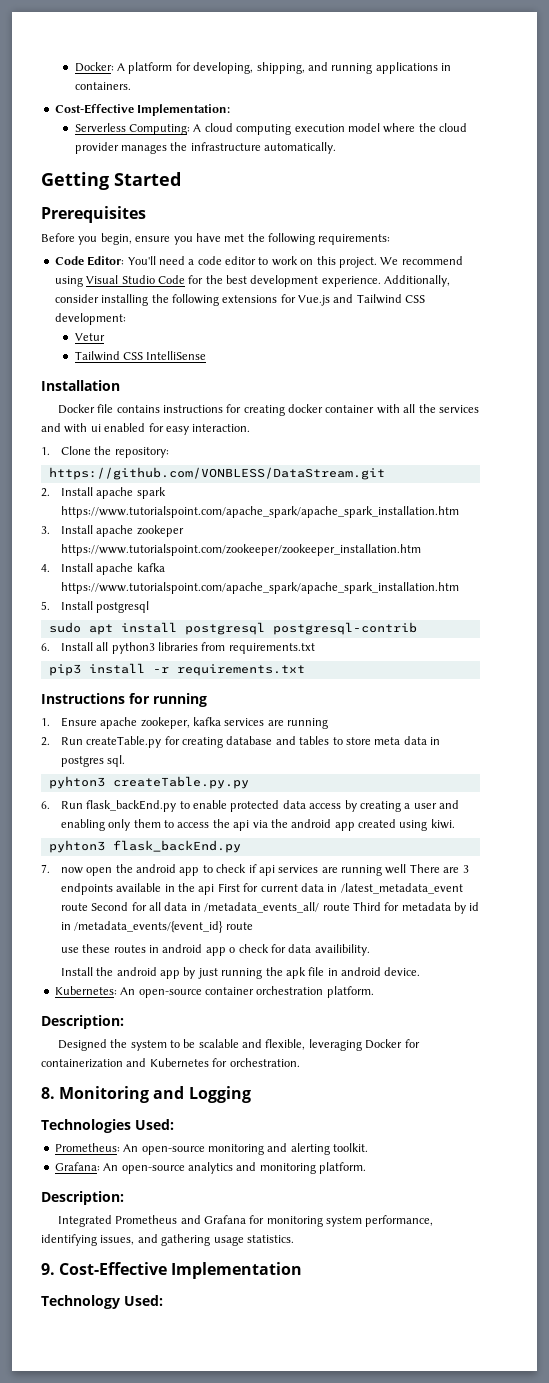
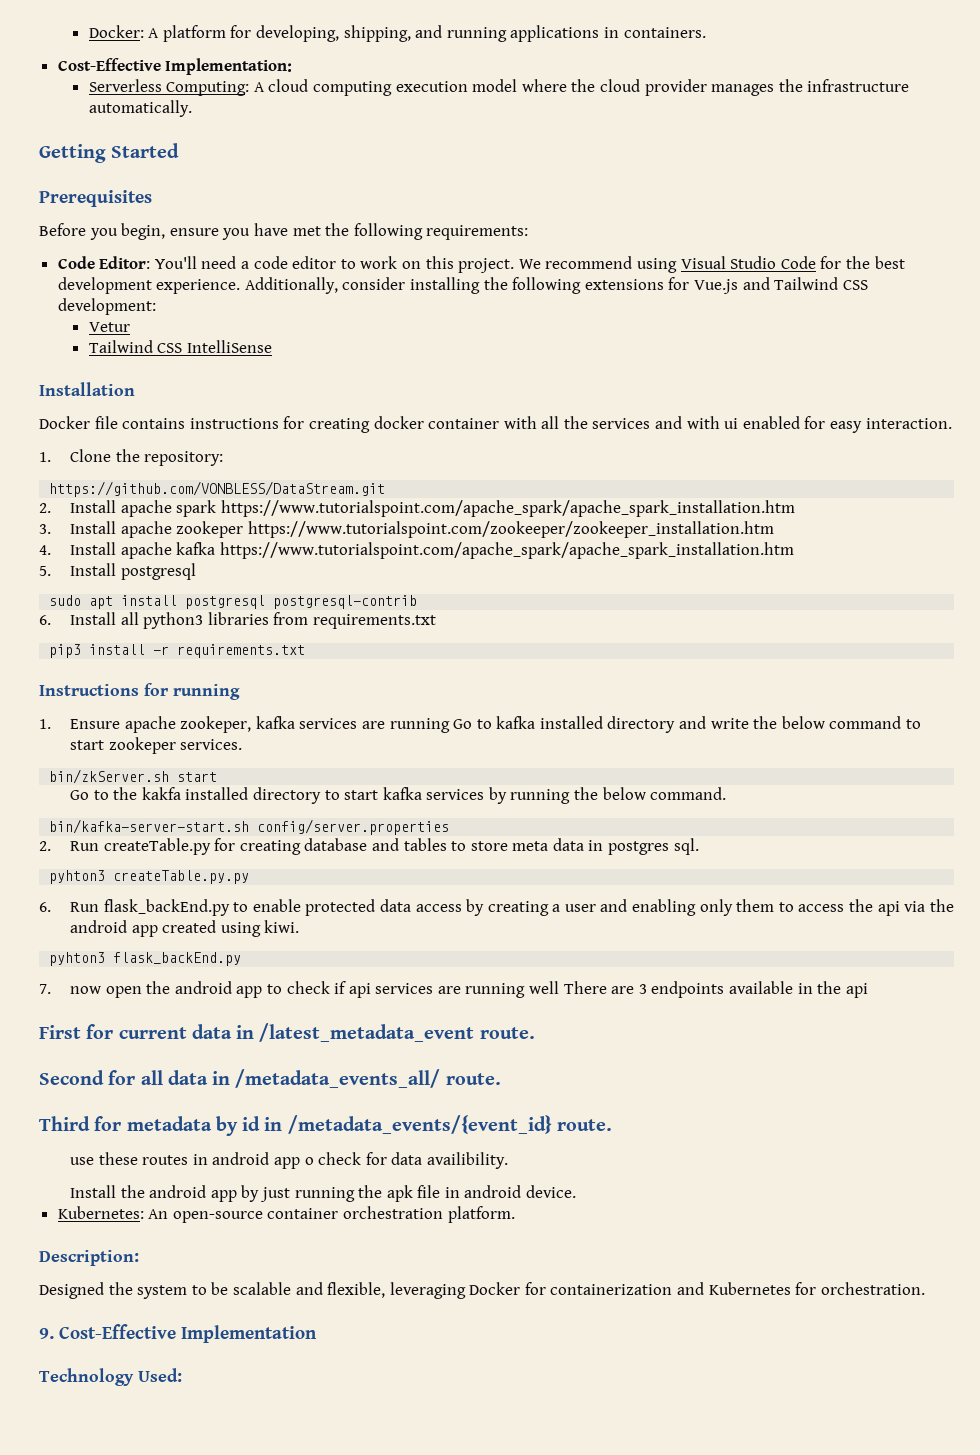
- 1. Ensure apache zookeper, kafka services are running
+ 1. Ensure apache zookeper, kafka services are running Go to kafka installed directory and write the below command to start zookeper services.
+ bin/zkServer.sh start
+ Go to the kakfa installed directory to start kafka services by running the below command.
+ bin/kafka-server-start.sh config/server.properties
- 7. now open the android app to check if api services are running well There are 3 endpoints available in the api First for current data in /latest_metadata_event route Second for all data in /metadata_events_all/ route Third for metadata by id in /metadata_events/{event_id} route
+ 7. now open the android app to check if api services are running well There are 3 endpoints available in the api
+ First for current data in /latest_metadata_event route.
+ Second for all data in /metadata_events_all/ route.
+ Third for metadata by id in /metadata_events/{event_id} route.
- 8. Monitoring and Logging
- Technologies Used:
- Prometheus: An open-source monitoring and alerting toolkit.
- Grafana: An open-source analytics and monitoring platform.
- Description:
- Integrated Prometheus and Grafana for monitoring system performance, identifying issues, and gathering usage statistics.

